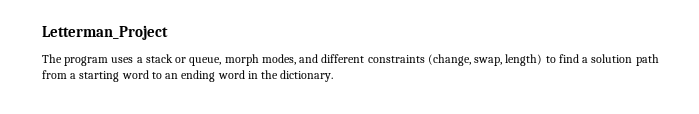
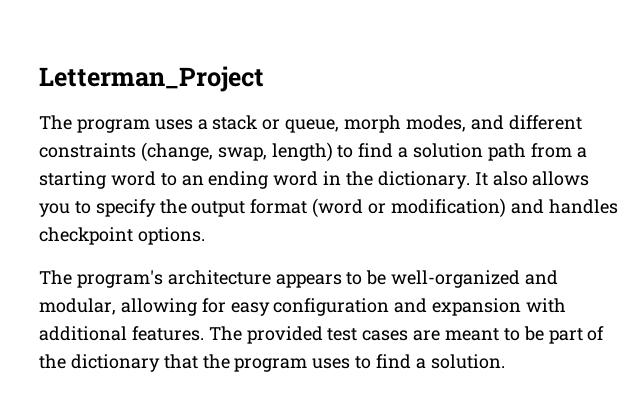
+ It also allows you to specify the output format (word or modification) and handles checkpoint options.
+ The program's architecture appears to be well-organized and modular, allowing for easy configuration and expansion with additional features. The provided test cases are meant to be part of the dictionary that the program uses to find a solution.

